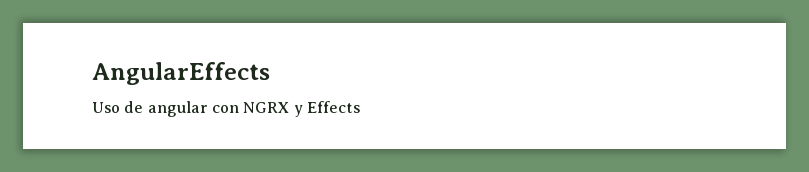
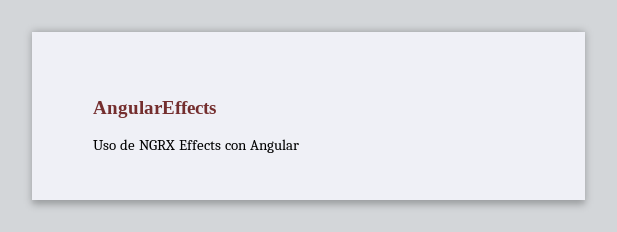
- Uso de angular con NGRX y Effects
+ Uso de NGRX Effects con Angular

